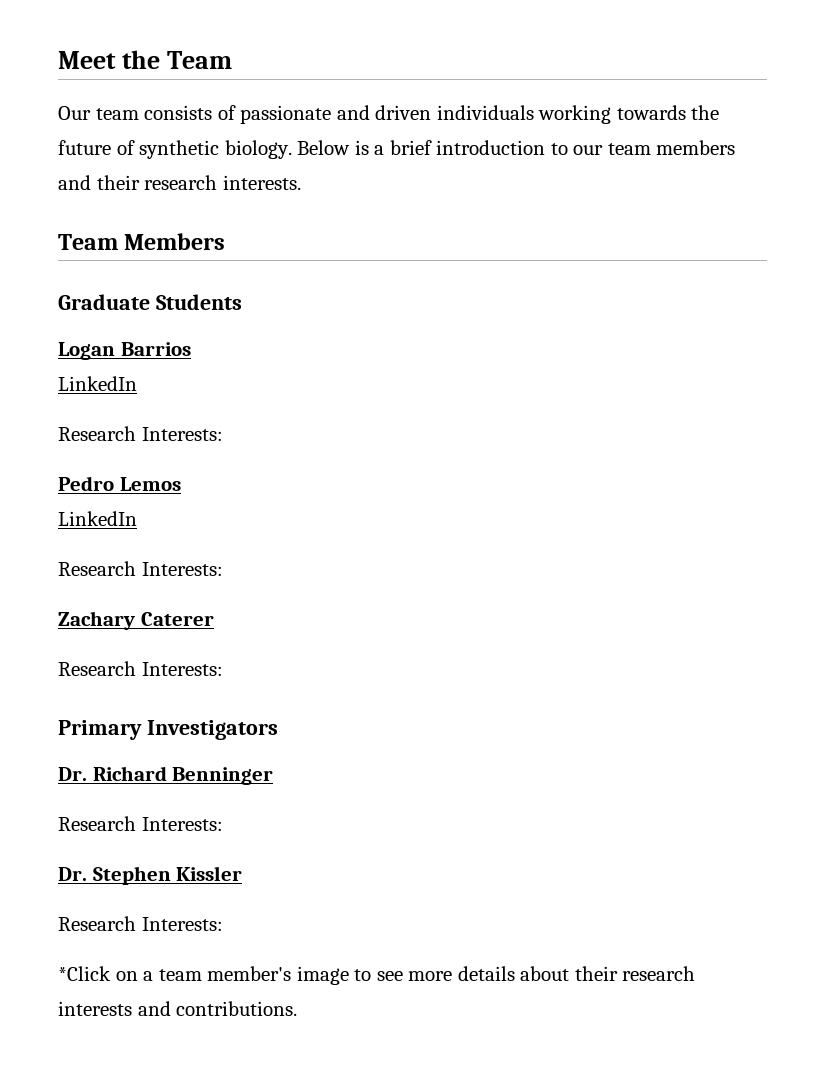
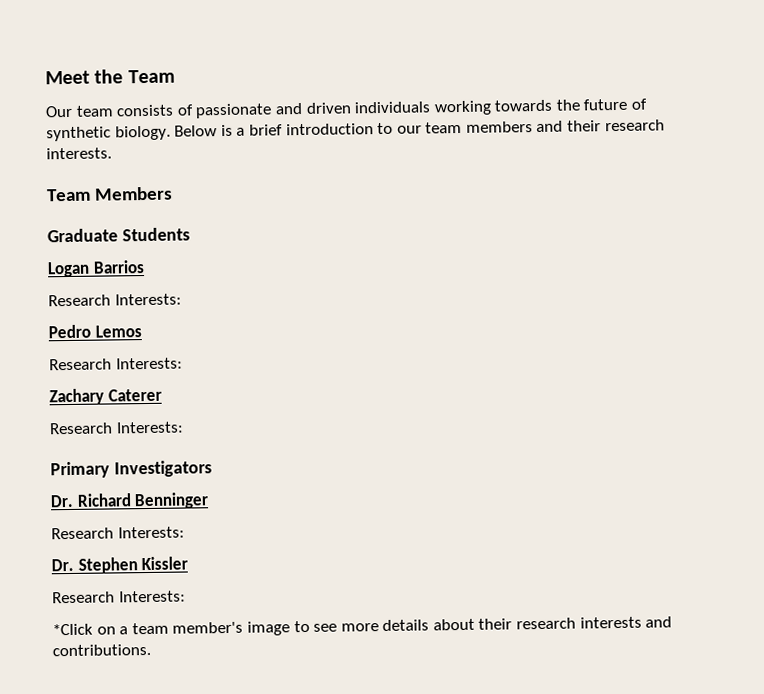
  Logan Barrios
- LinkedIn
  Pedro Lemos
- LinkedIn

